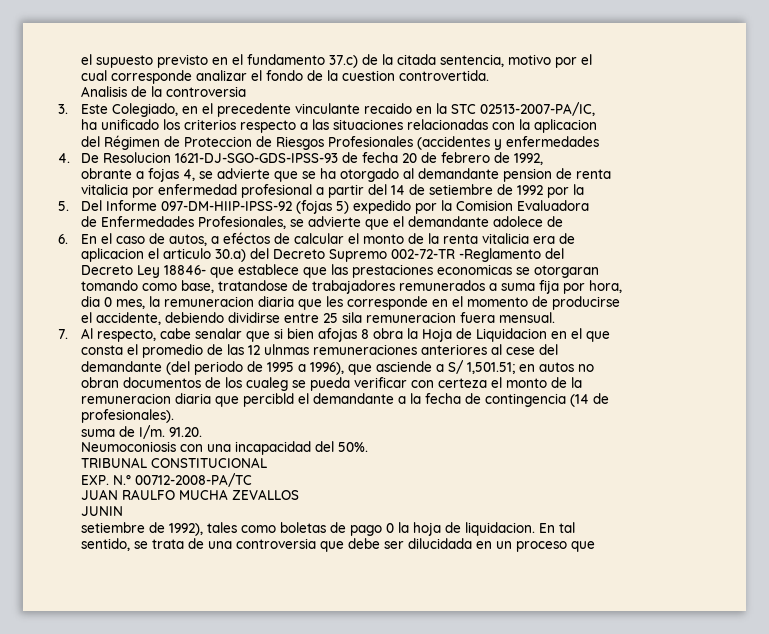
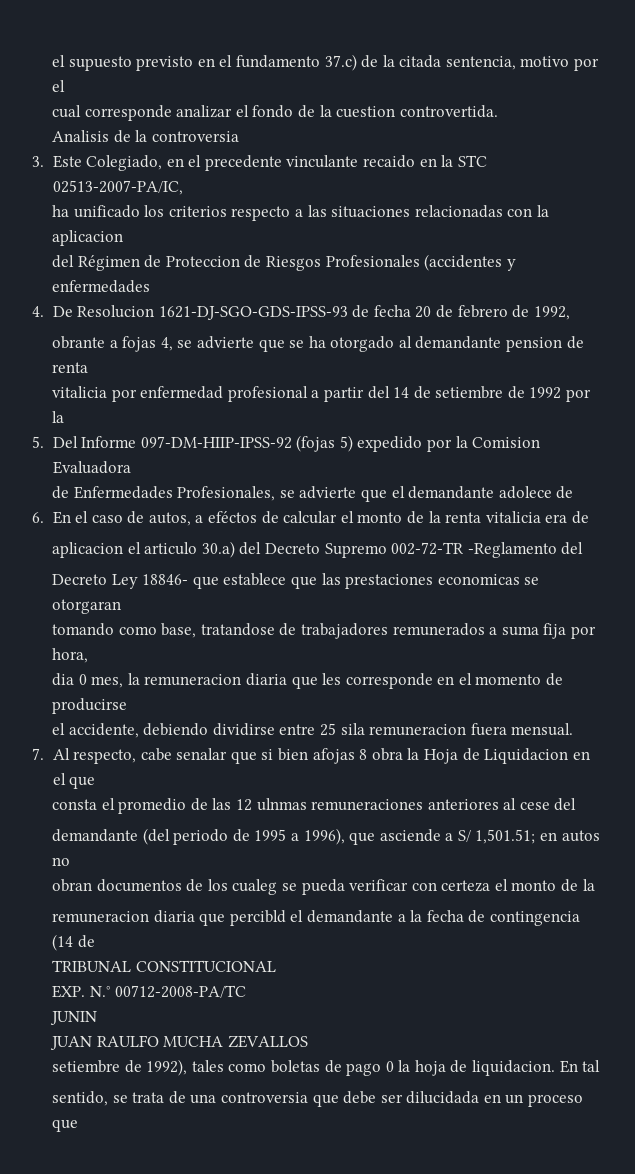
- profesionales).
- suma de I/m. 91.20.
- Neumoconiosis con una incapacidad del 50%.
+ JUNIN
- JUNIN

